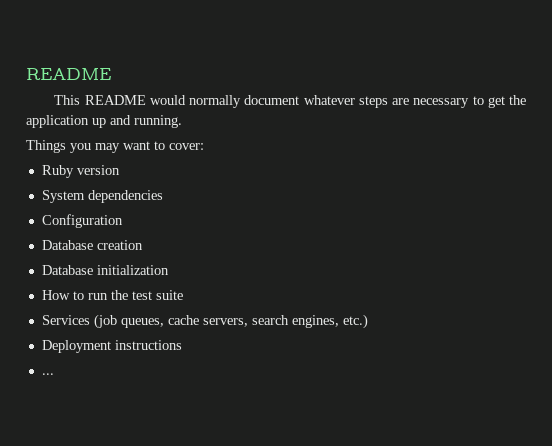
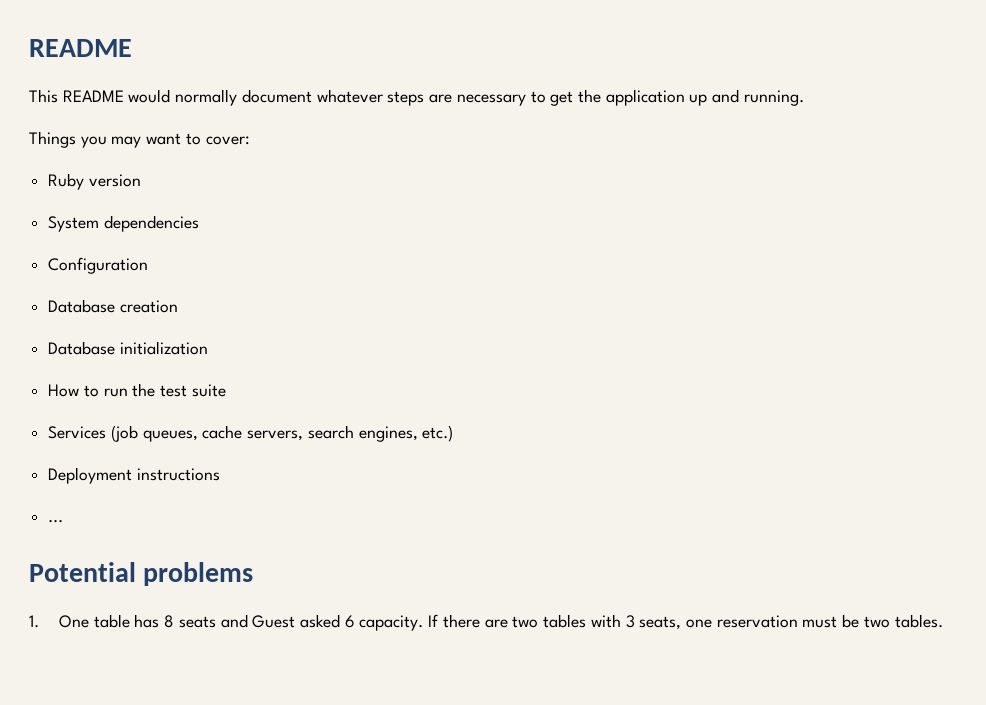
+ Potential problems
+ 1. One table has 8 seats and Guest asked 6 capacity. If there are two tables with 3 seats, one reservation must be two tables.

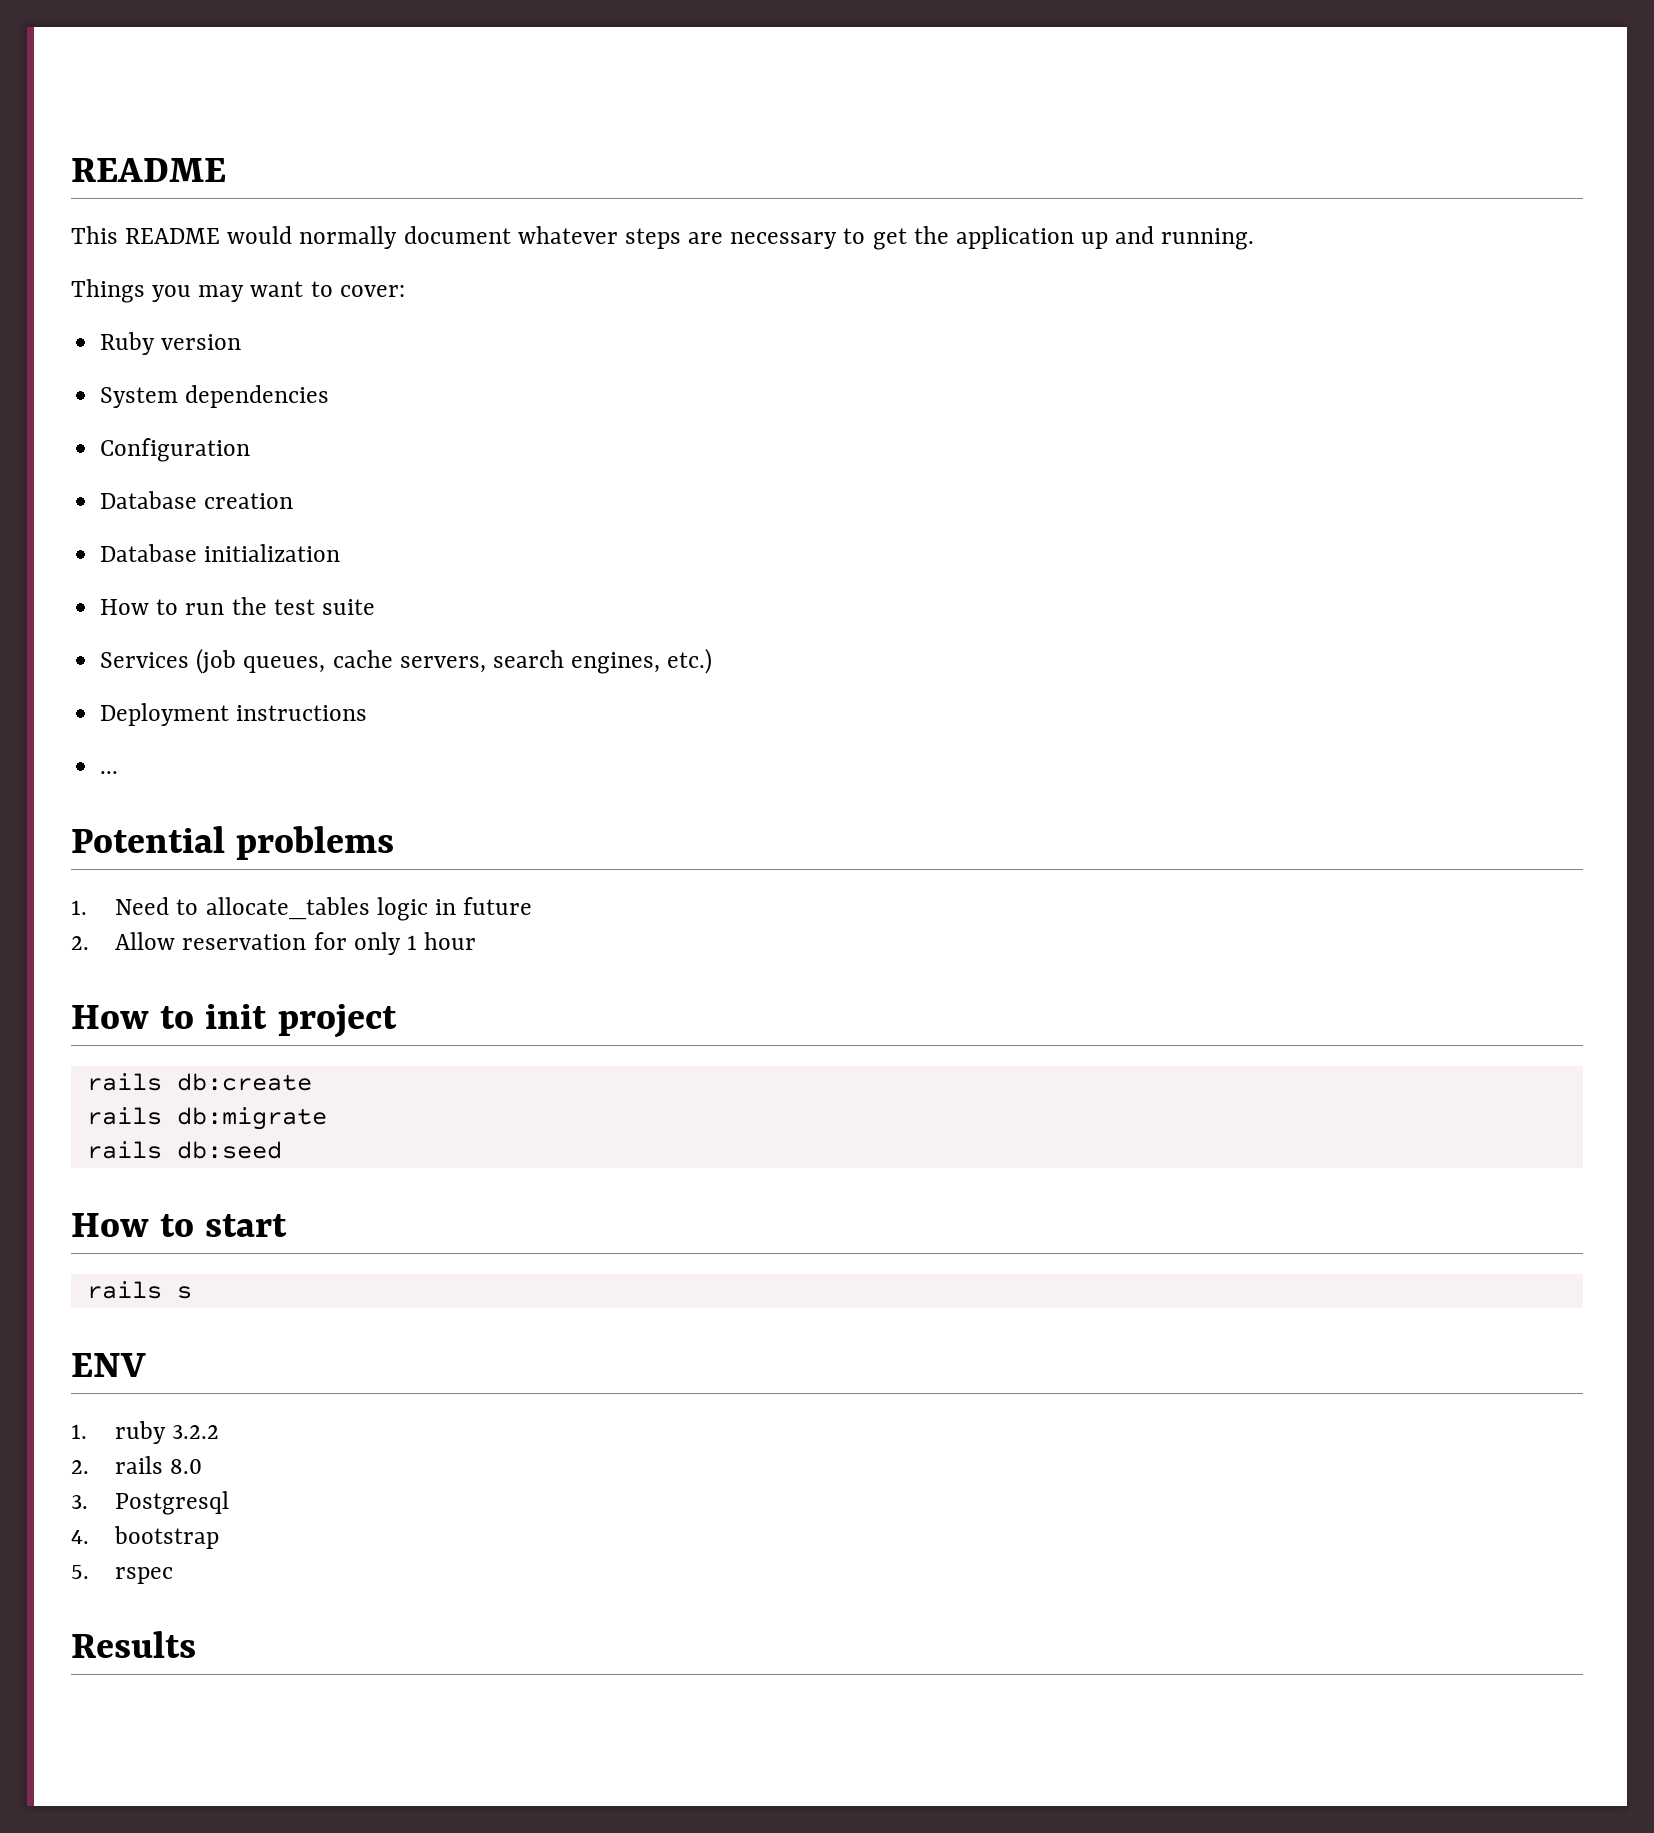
- 1. One table has 8 seats and Guest asked 6 capacity. If there are two tables with 3 seats, one reservation must be two tables.
+ 1. Need to allocate_tables logic in future
+ 2. Allow reservation for only 1 hour
+ How to init project
+ rails db:create
+ rails db:migrate
+ rails db:seed
+ How to start
+ rails s
+ ENV
+ 1. ruby 3.2.2
+ 2. rails 8.0
+ 3. Postgresql
+ 4. bootstrap
+ 5. rspec
+ Results

